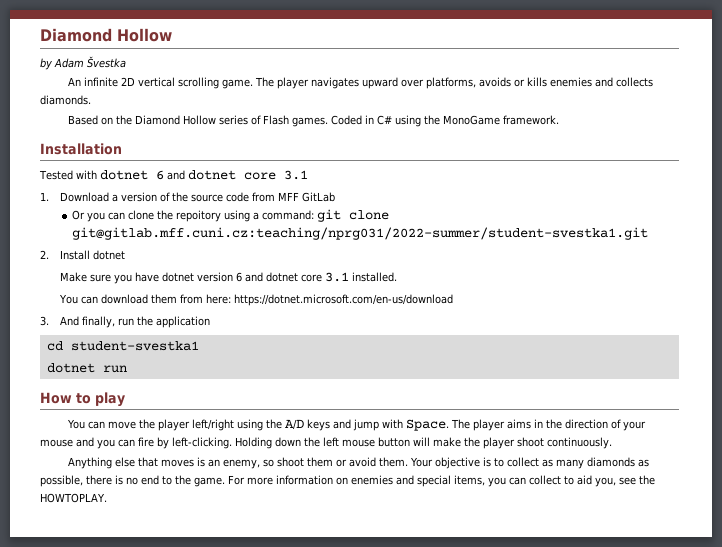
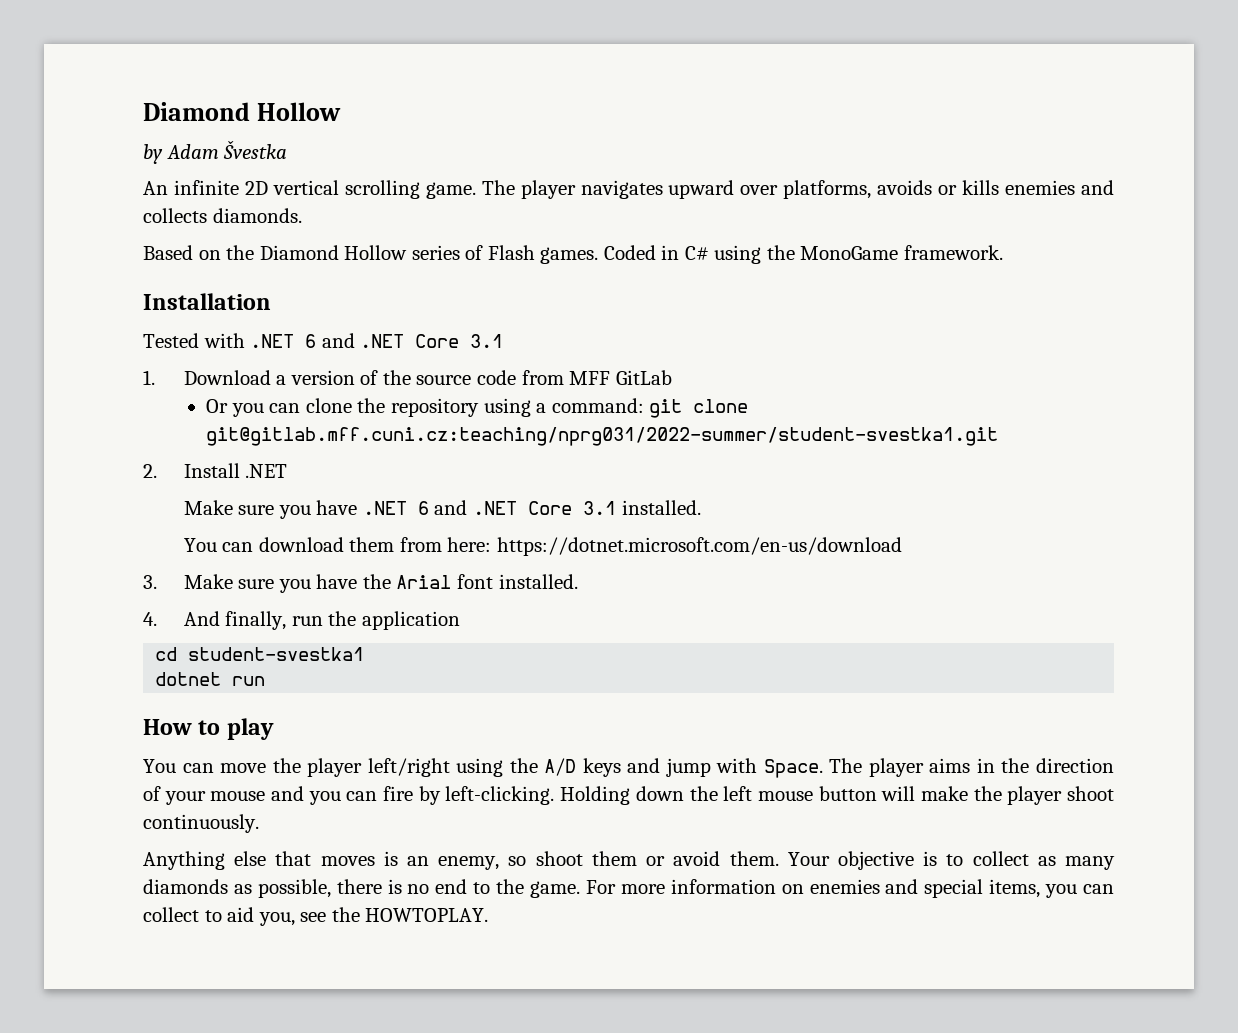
- Tested with dotnet 6 and dotnet core 3.1
+ Tested with .NET 6 and .NET Core 3.1
- Or you can clone the repoitory using a command: git clone git@gitlab.mff.cuni.cz:teaching/nprg031/2022-summer/student-svestka1.git
+ Or you can clone the repository using a command: git clone git@gitlab.mff.cuni.cz:teaching/nprg031/2022-summer/student-svestka1.git
- 2. Install dotnet
- Make sure you have dotnet version 6 and dotnet core 3.1 installed.
+ 2. Install .NET
+ Make sure you have .NET 6 and .NET Core 3.1 installed.
- 3. And finally, run the application
+ 3. Make sure you have the Arial font installed.
+ 4. And finally, run the application

